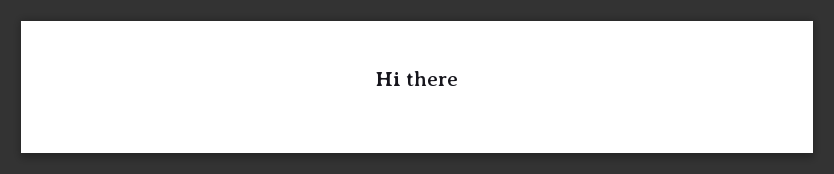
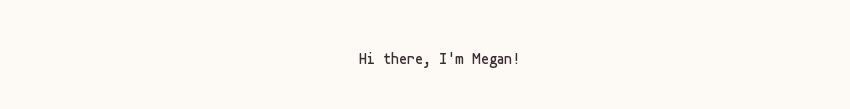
- Hi there
+ Hi there, I'm Megan!

